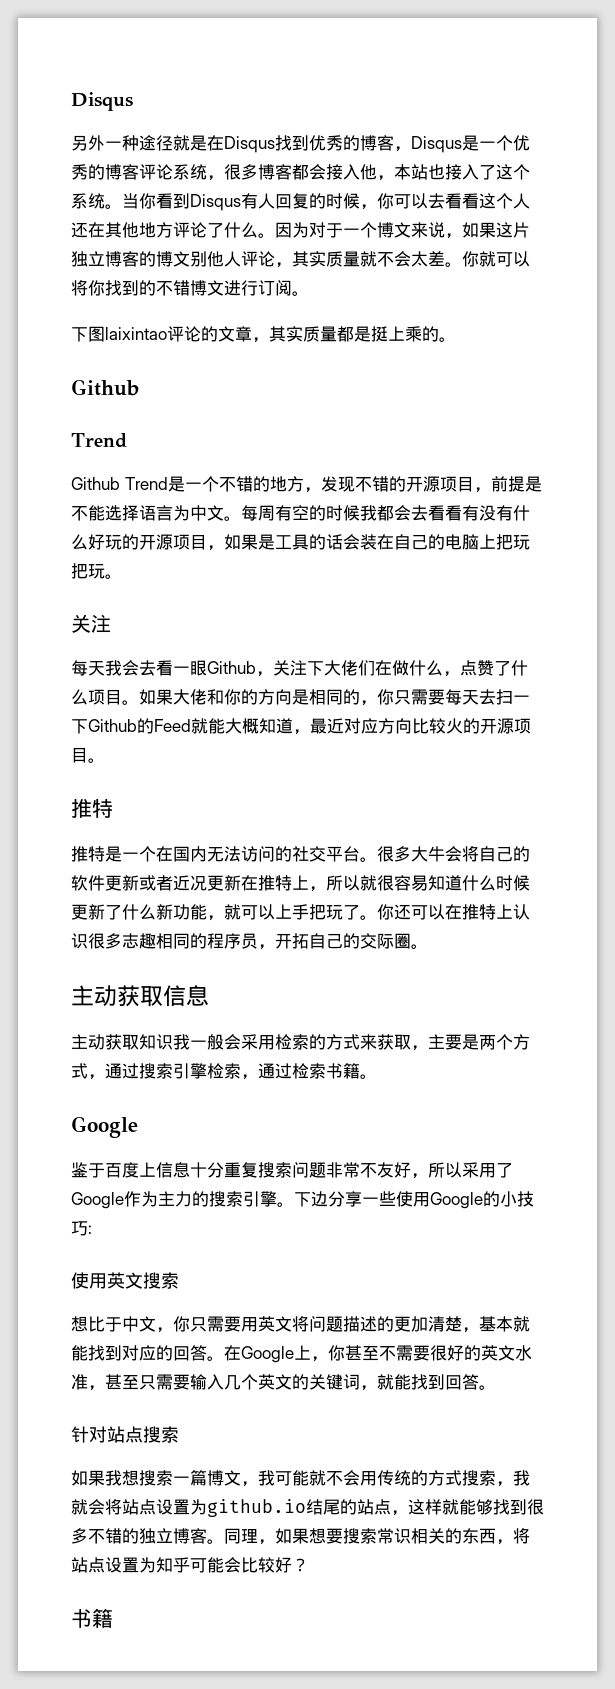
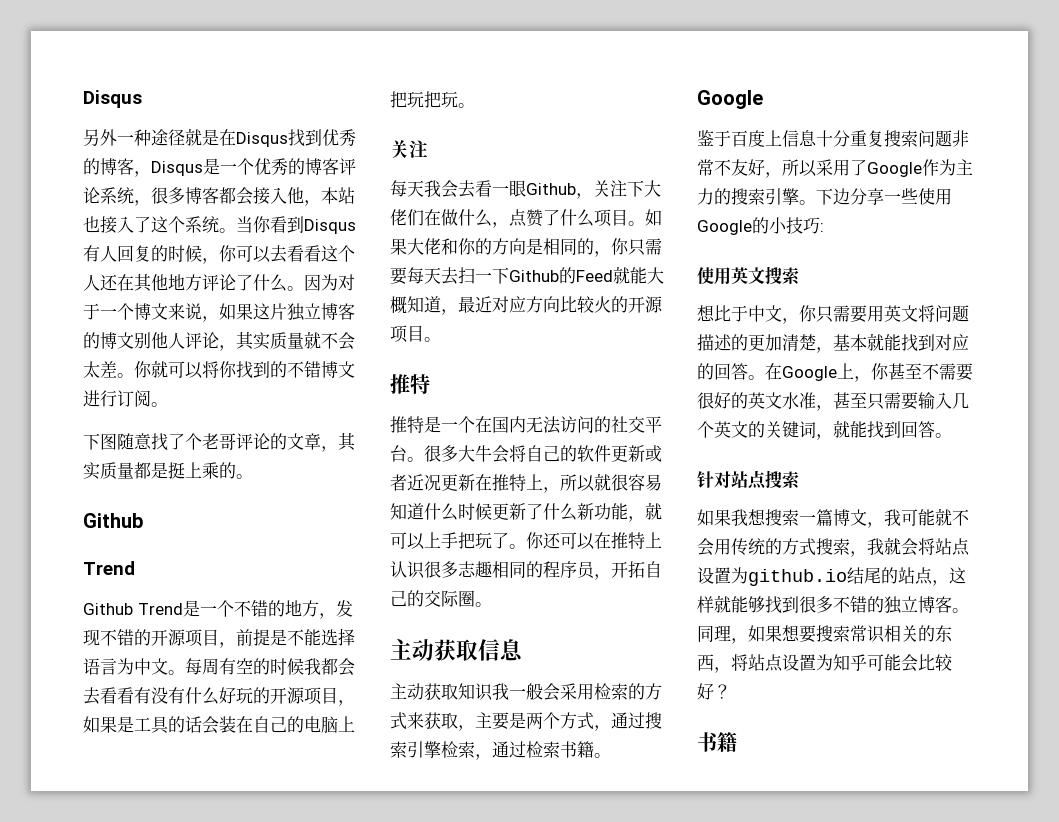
- 下图laixintao评论的文章，其实质量都是挺上乘的。
+ 下图随意找了个老哥评论的文章，其实质量都是挺上乘的。

